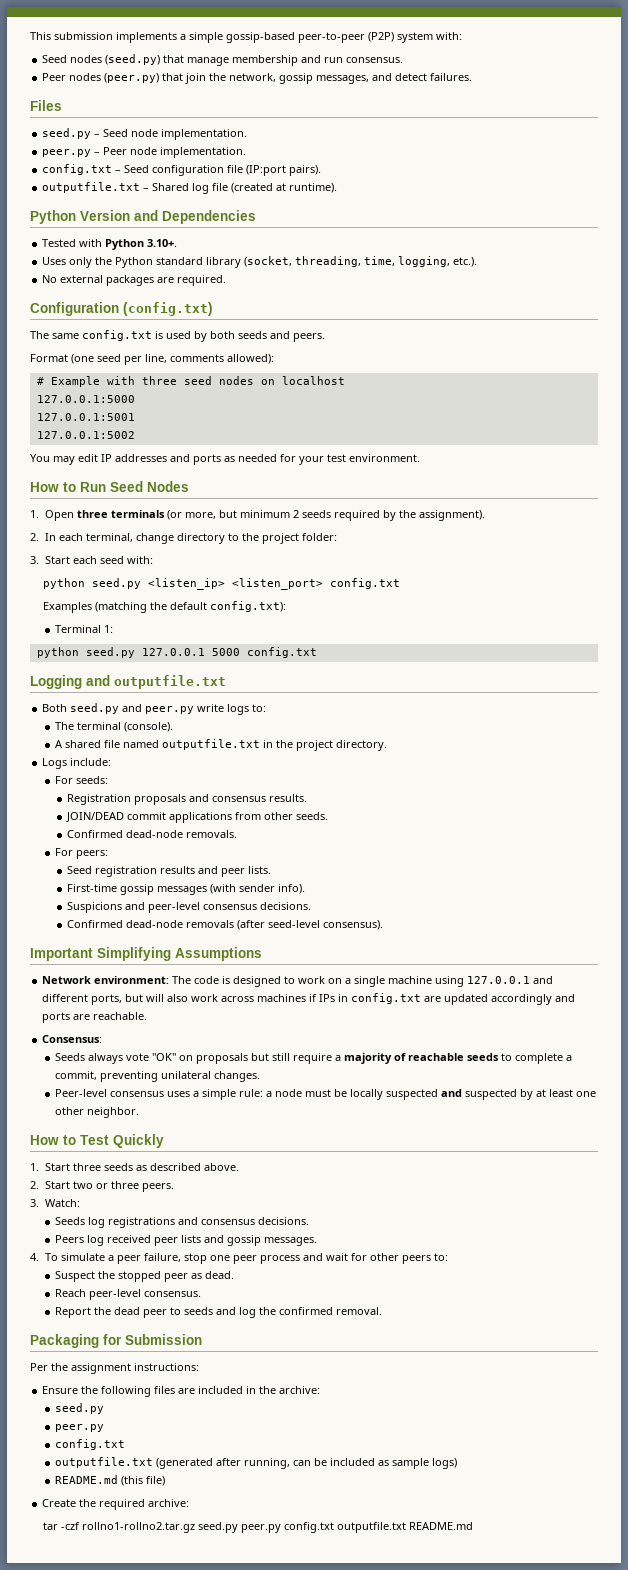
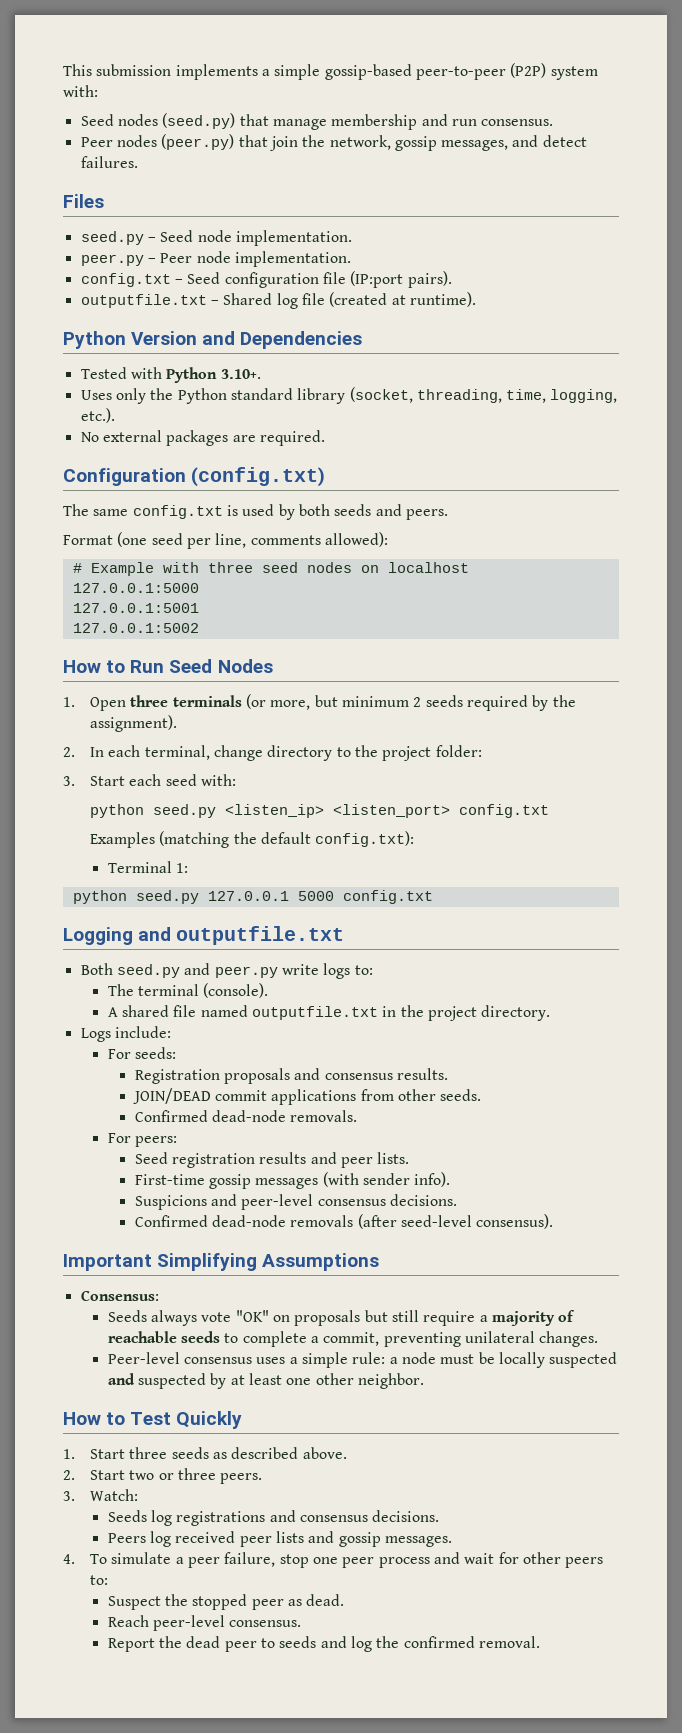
- You may edit IP addresses and ports as needed for your test environment.
- Network environment: The code is designed to work on a single machine using 127.0.0.1 and different ports, but will also work across machines if IPs in config.txt are updated accordingly and ports are reachable.
- Packaging for Submission
- Per the assignment instructions:
- Ensure the following files are included in the archive:
- seed.py
- peer.py
- config.txt
- outputfile.txt (generated after running, can be included as sample logs)
- README.md (this file)
- Create the required archive:
- tar -czf rollno1-rollno2.tar.gz seed.py peer.py config.txt outputfile.txt README.md

